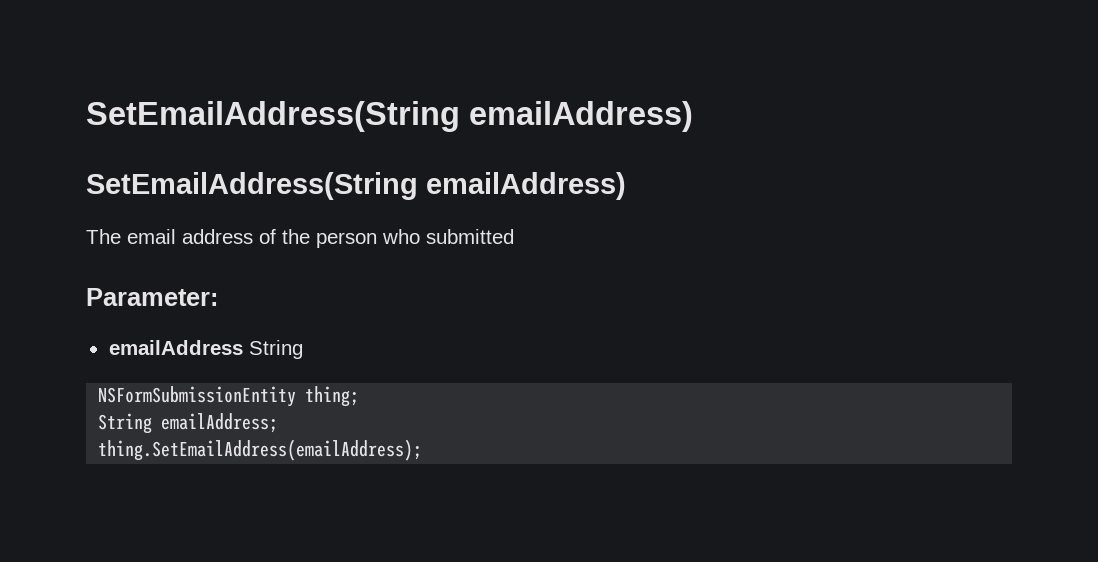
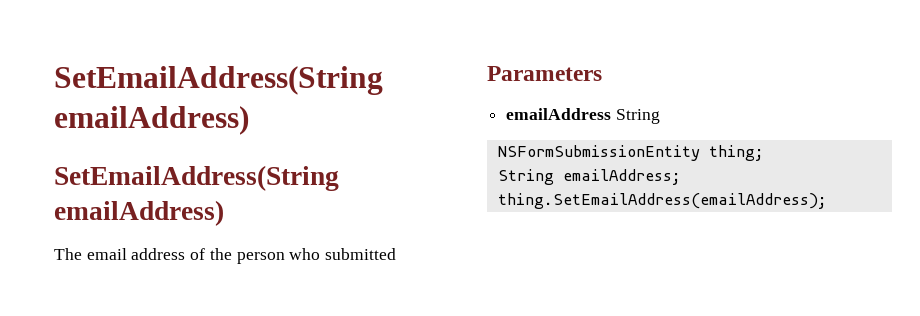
- Parameter:
+ Parameters

